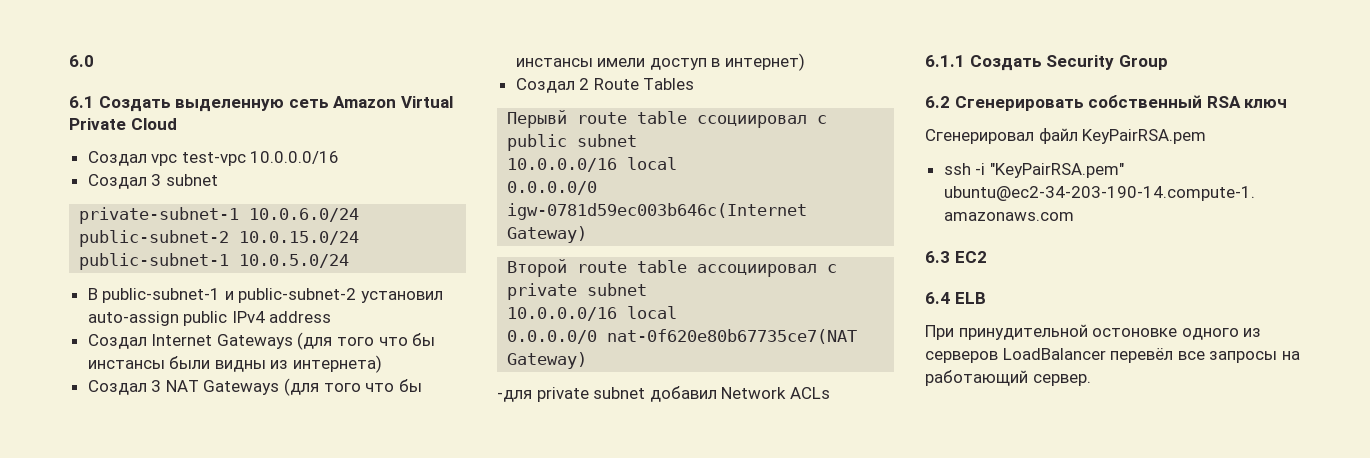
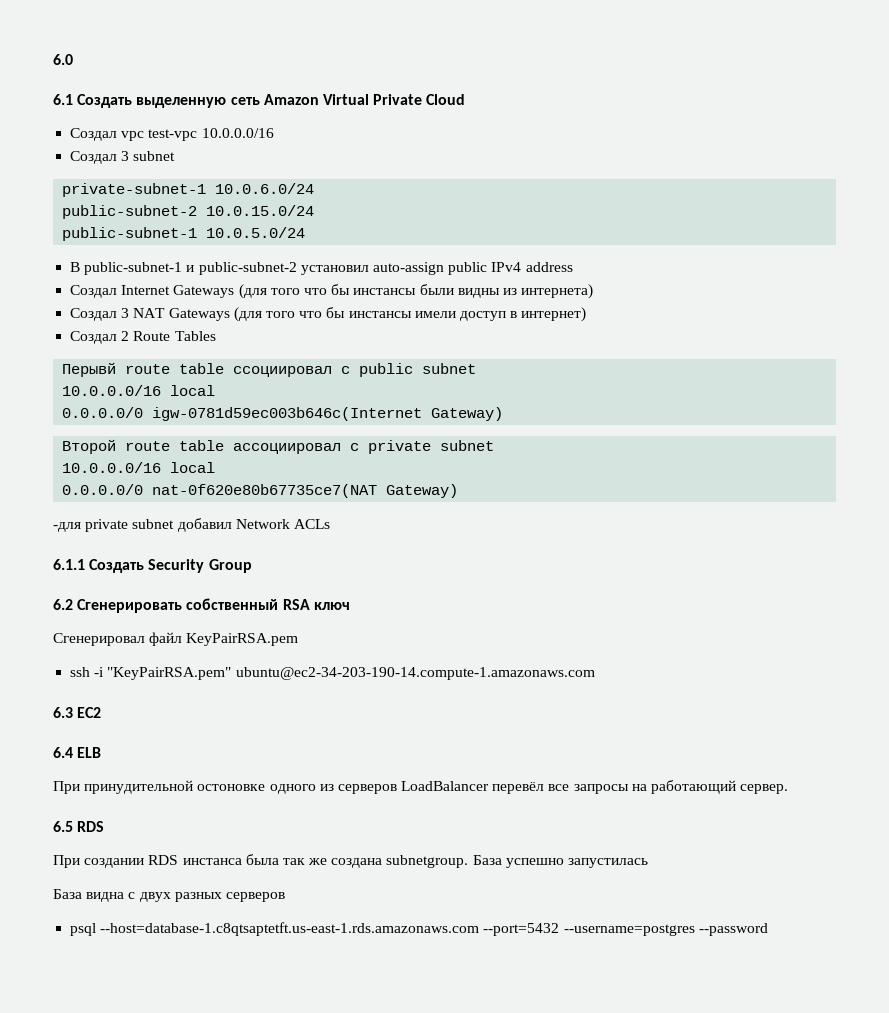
+ 6.5 RDS
+ При создании RDS инстанса была так же создана subnetgroup. База успешно запустилась
+ База видна с двух разных серверов
+ psql --host=database-1.c8qtsaptetft.us-east-1.rds.amazonaws.com --port=5432 --username=postgres --password

